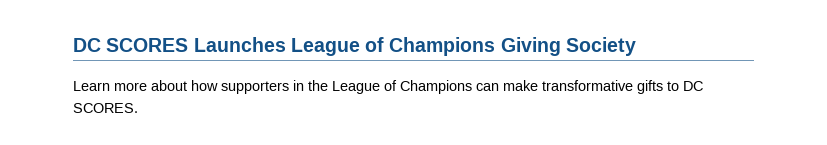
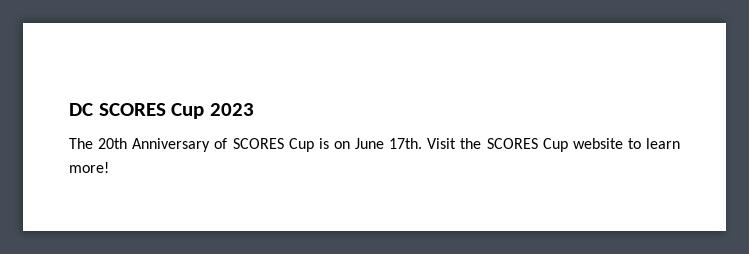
- DC SCORES Launches League of Champions Giving Society
- Learn more about how supporters in the League of Champions can make transformative gifts to DC SCORES.
+ DC SCORES Cup 2023
+ The 20th Anniversary of SCORES Cup is on June 17th. Visit the SCORES Cup website to learn more!

